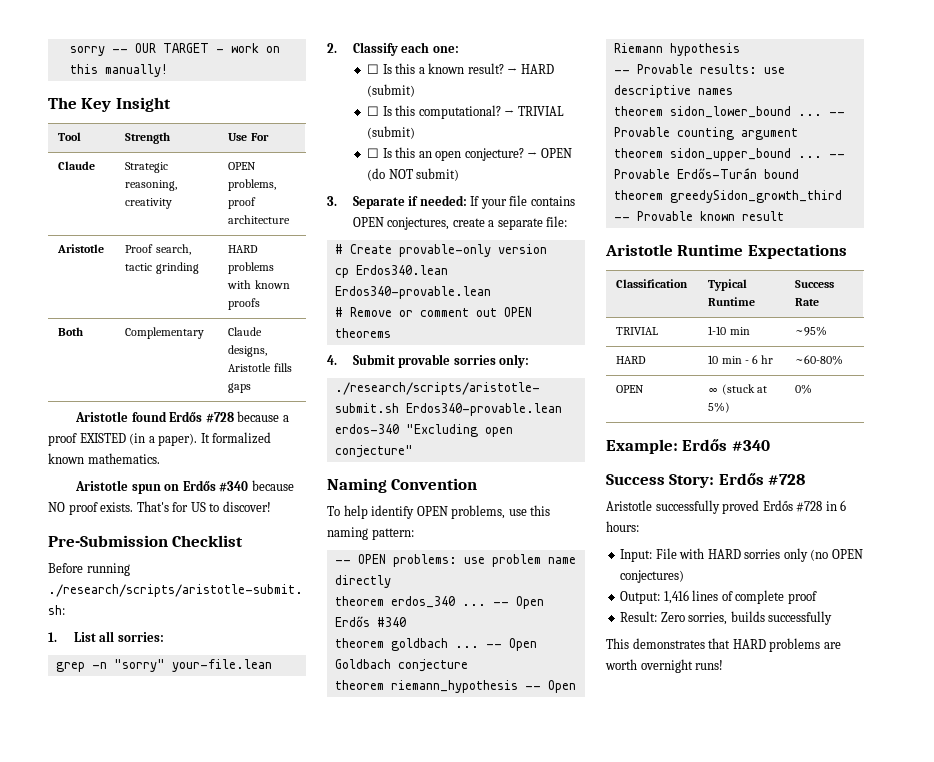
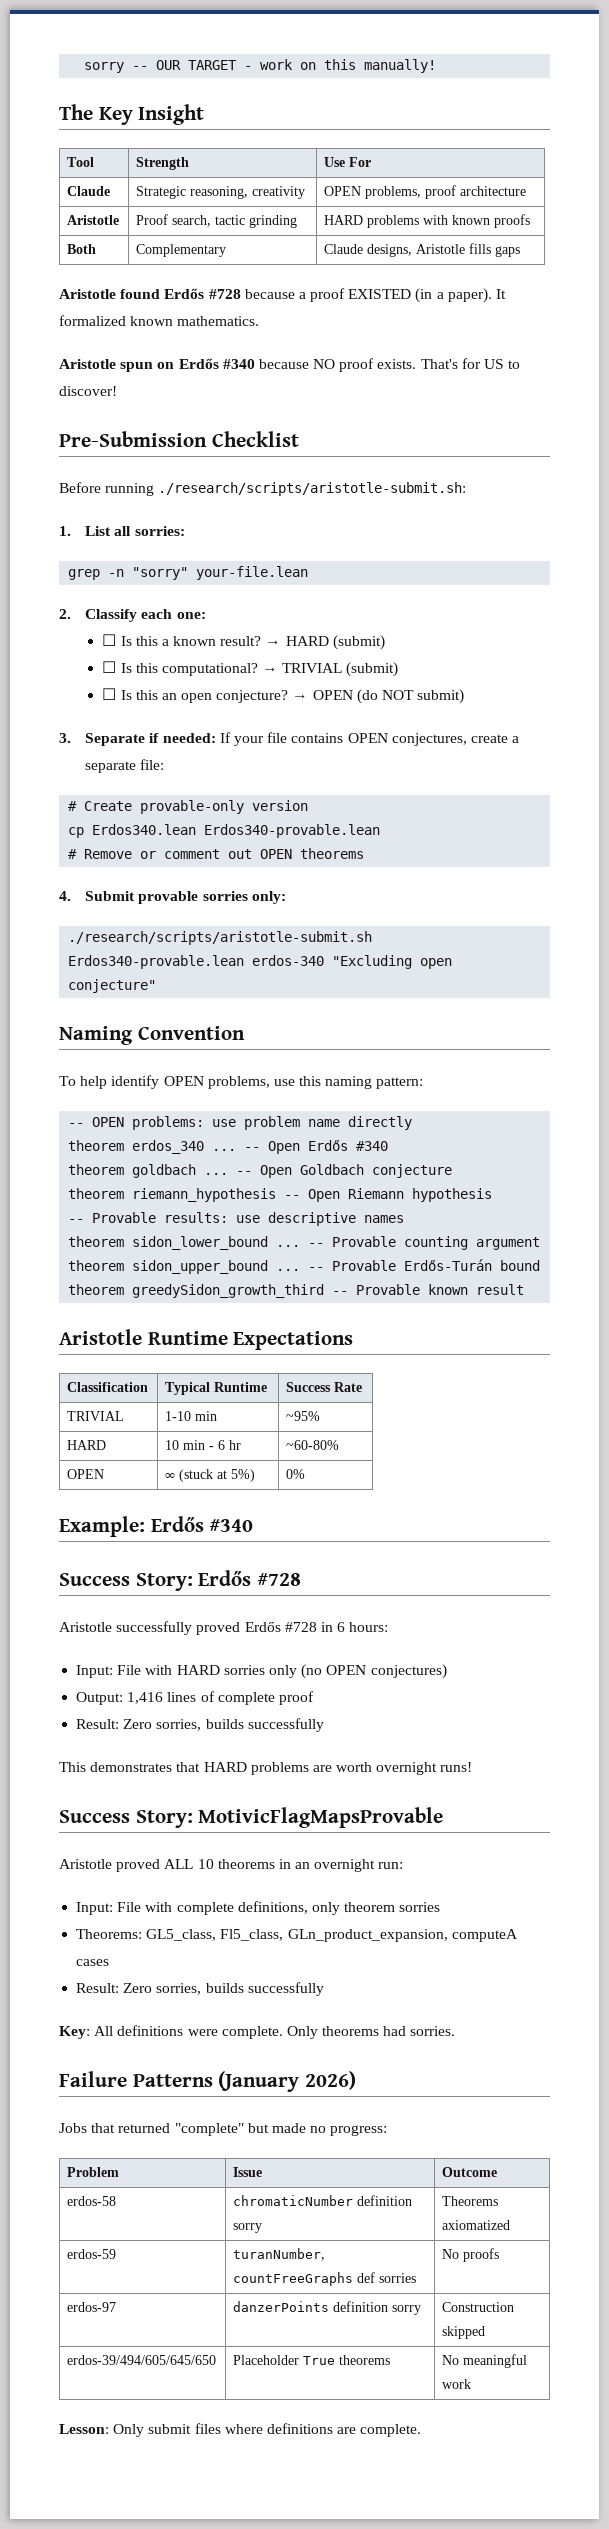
+ Success Story: MotivicFlagMapsProvable
+ Aristotle proved ALL 10 theorems in an overnight run:
+ Input: File with complete definitions, only theorem sorries
+ Theorems: GL5_class, Fl5_class, GLn_product_expansion, computeA cases
+ Result: Zero sorries, builds successfully
+ Key: All definitions were complete. Only theorems had sorries.
+ Failure Patterns (January 2026)
+ Jobs that returned "complete" but made no progress:
+ Problem | Issue | Outcome
+ erdos-58 | chromaticNumber definition sorry | Theorems axiomatized
+ erdos-59 | turanNumber, countFreeGraphs def sorries | No proofs
+ erdos-97 | danzerPoints definition sorry | Construction skipped
+ erdos-39/494/605/645/650 | Placeholder True theorems | No meaningful work
+ Lesson: Only submit files where definitions are complete.

